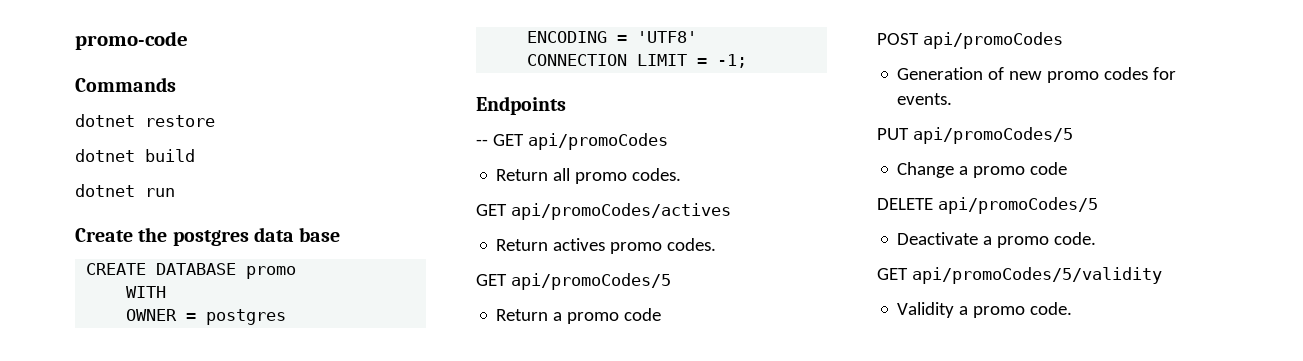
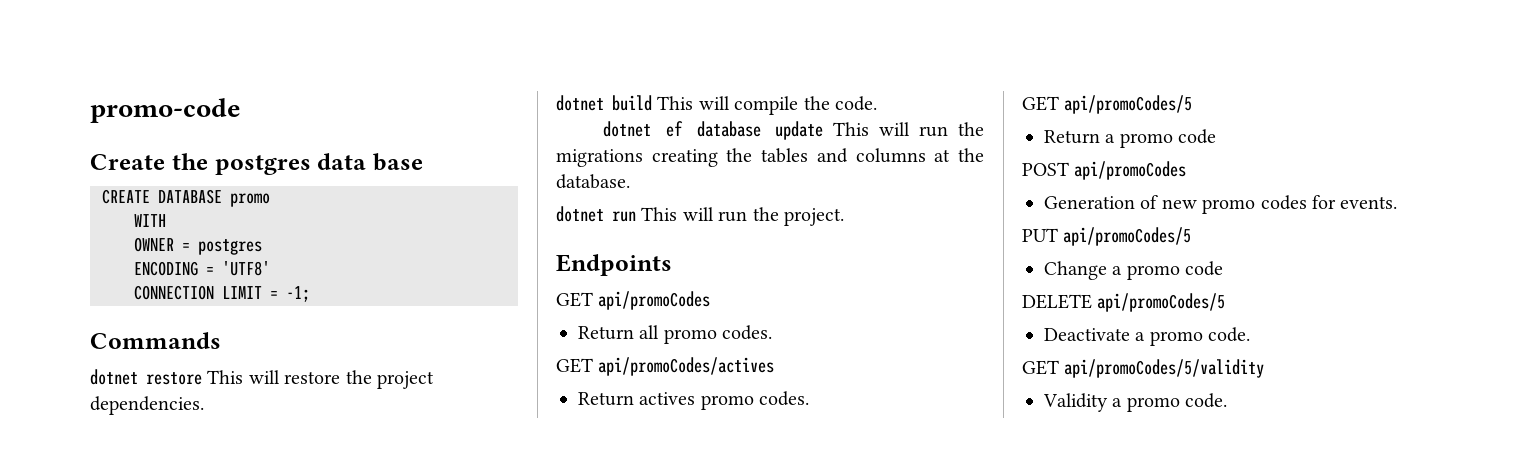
- Commands
- dotnet restore
- dotnet build
- dotnet run
+ Commands
+ dotnet restore This will restore the project dependencies.
+ dotnet build This will compile the code.
+ dotnet ef database update This will run the migrations creating the tables and columns at the database.
+ dotnet run This will run the project.
- -- GET api/promoCodes
+ GET api/promoCodes

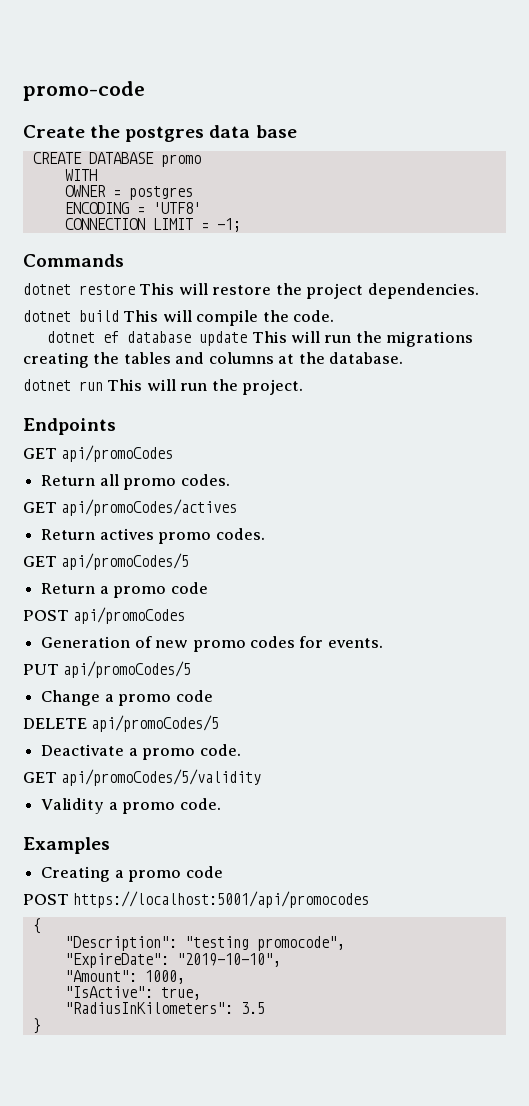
+ Examples
+ Creating a promo code
+ POST https://localhost:5001/api/promocodes
+ {
+ "Description": "testing promocode",
+ "ExpireDate": "2019-10-10",
+ "Amount": 1000,
+ "IsActive": true,
+ "RadiusInKilometers": 3.5
+ }

